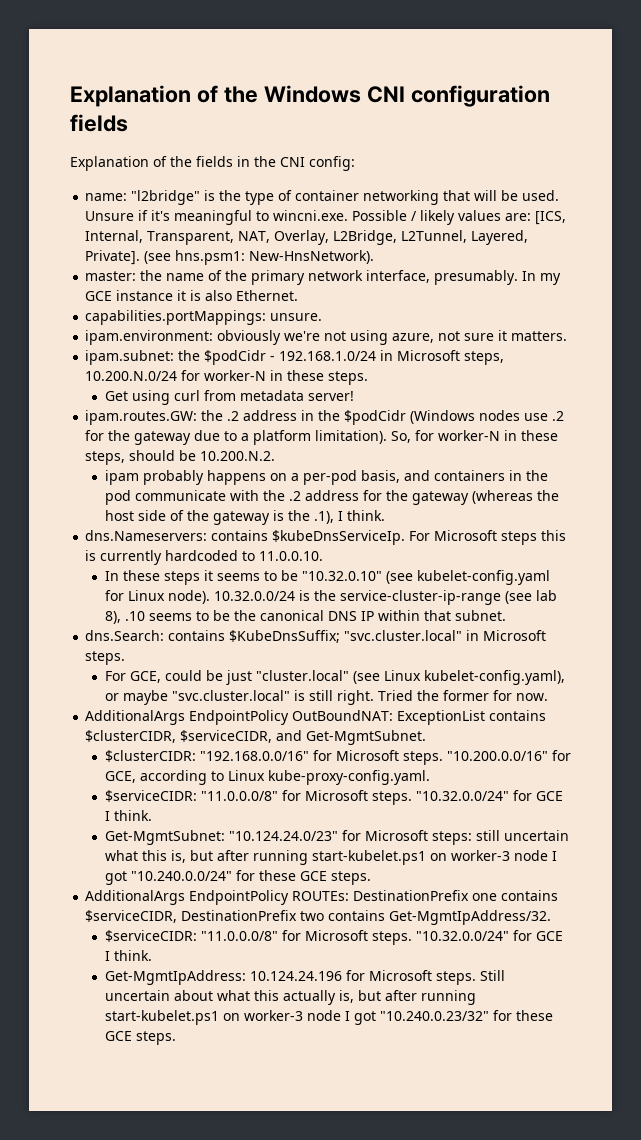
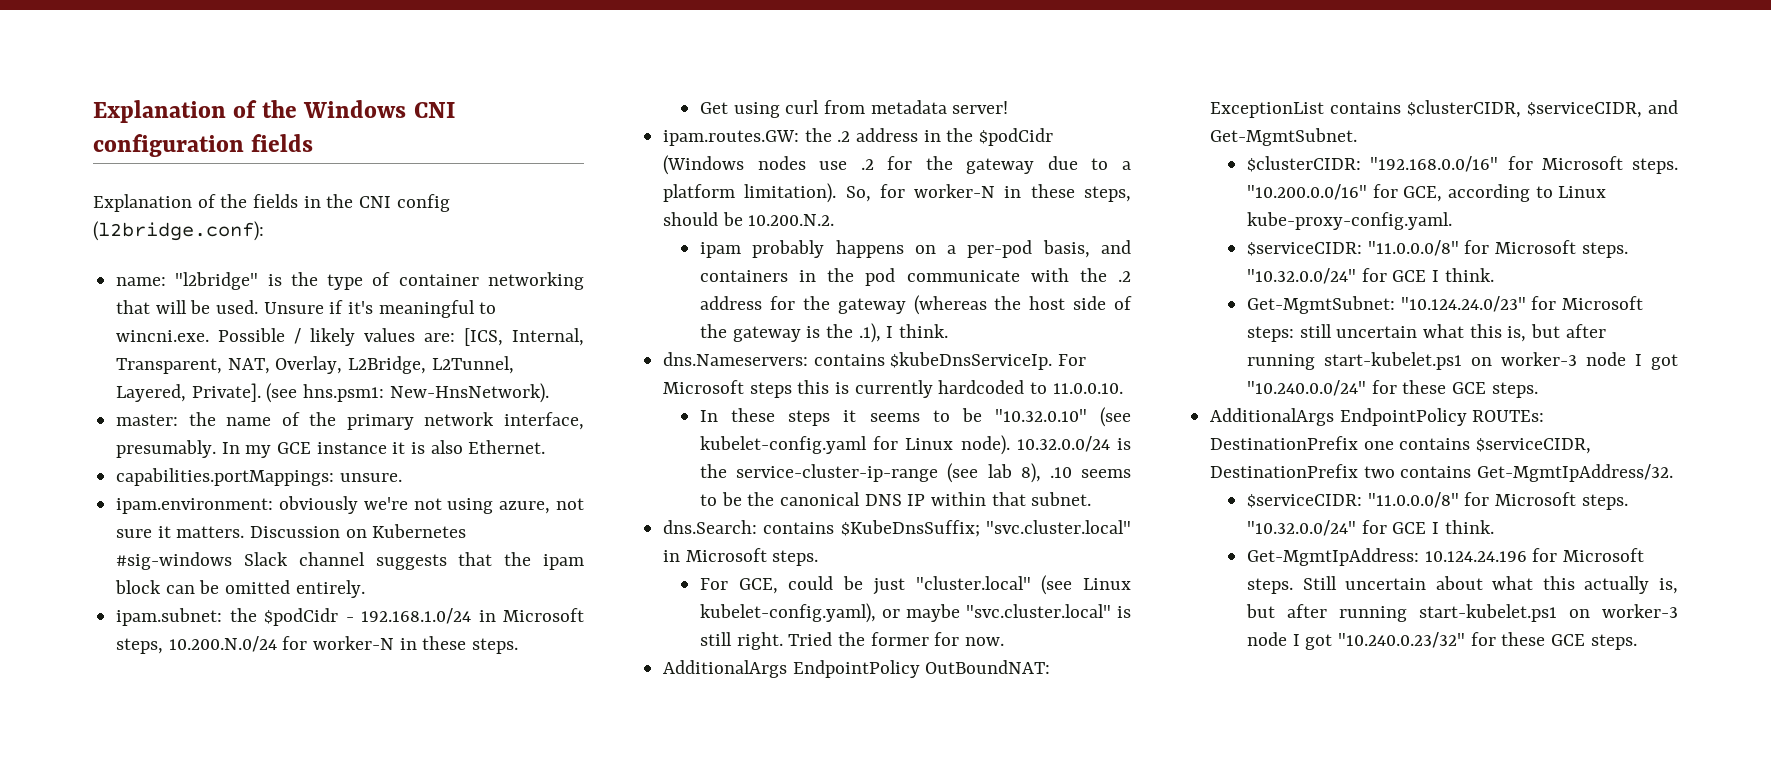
- Explanation of the fields in the CNI config:
+ Explanation of the fields in the CNI config (l2bridge.conf):
+ Discussion on Kubernetes #sig-windows Slack channel suggests that the ipam block can be omitted entirely.

